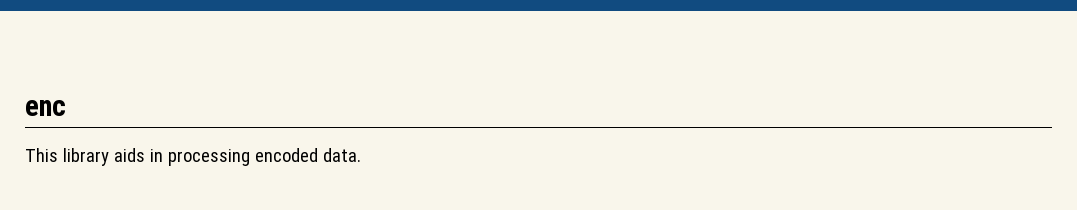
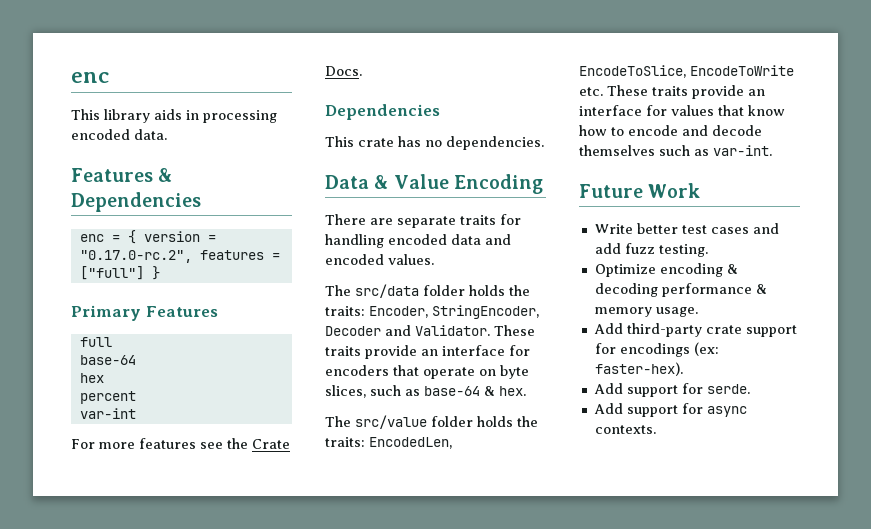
+ Features & Dependencies
+ enc = { version = "0.17.0-rc.2", features = ["full"] }
+ Primary Features
+ full
+ base-64
+ hex
+ percent
+ var-int
+ For more features see the Crate Docs.
+ Dependencies
+ This crate has no dependencies.
+ Data & Value Encoding
+ There are separate traits for handling encoded data and encoded values.
+ The src/data folder holds the traits: Encoder, StringEncoder, Decoder and Validator. These traits provide an interface for encoders that operate on byte slices, such as base-64 & hex.
+ The src/value folder holds the traits: EncodedLen, EncodeToSlice, EncodeToWrite etc. These traits provide an interface for values that know how to encode and decode themselves such as var-int.
+ Future Work
+ Write better test cases and add fuzz testing.
+ Optimize encoding & decoding performance & memory usage.
+ Add third-party crate support for encodings (ex: faster-hex).
+ Add support for serde.
+ Add support for async contexts.

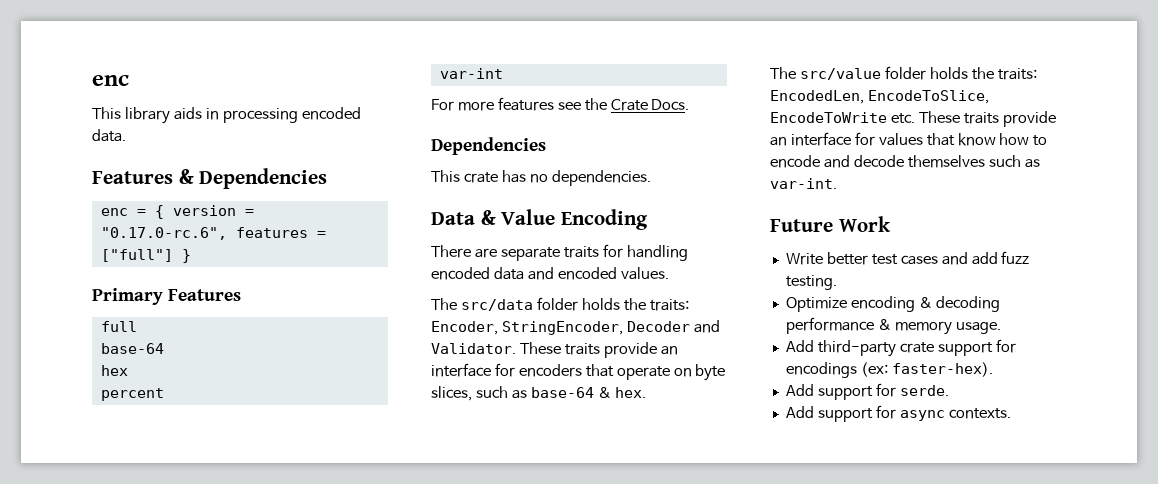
- enc = { version = "0.17.0-rc.2", features = ["full"] }
+ enc = { version = "0.17.0-rc.6", features = ["full"] }

